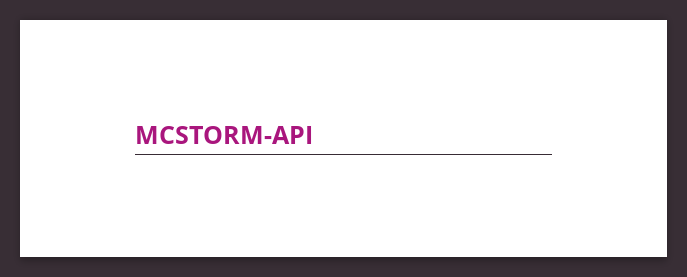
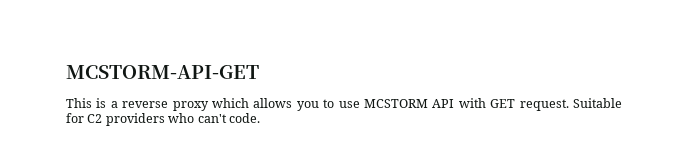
- MCSTORM-API
+ MCSTORM-API-GET
+ This is a reverse proxy which allows you to use MCSTORM API with GET request. Suitable for C2 providers who can't code.

